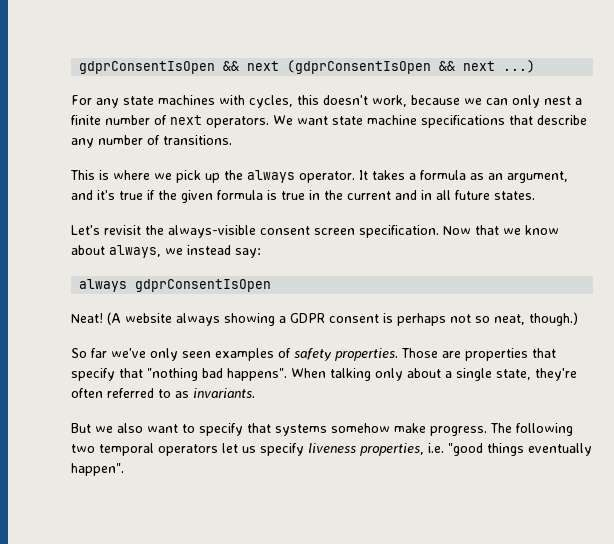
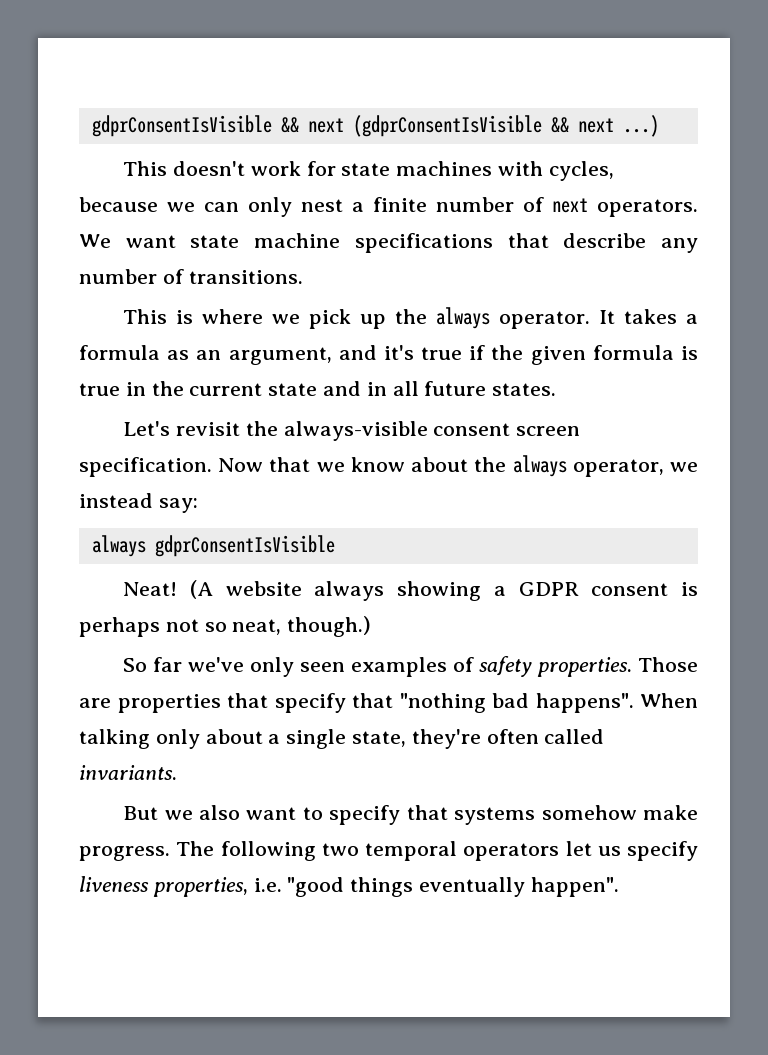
- gdprConsentIsOpen && next (gdprConsentIsOpen && next ...)
+ gdprConsentIsVisible && next (gdprConsentIsVisible && next ...)
- For any state machines with cycles, this doesn't work, because we can only nest a finite number of next operators.
+ This doesn't work for state machines with cycles, because we can only nest a finite number of next operators.
- It takes a formula as an argument, and it's true if the given formula is true in the current and in all future states.
+ It takes a formula as an argument, and it's true if the given formula is true in the current state and in all future states.
- Now that we know about always, we instead say:
+ Now that we know about the always operator, we instead say:
- always gdprConsentIsOpen
+ always gdprConsentIsVisible
- When talking only about a single state, they're often referred to as invariants.
+ When talking only about a single state, they're often called invariants.

